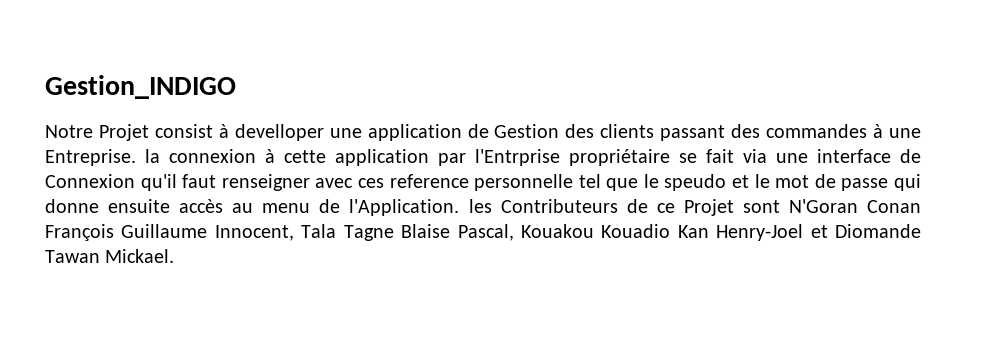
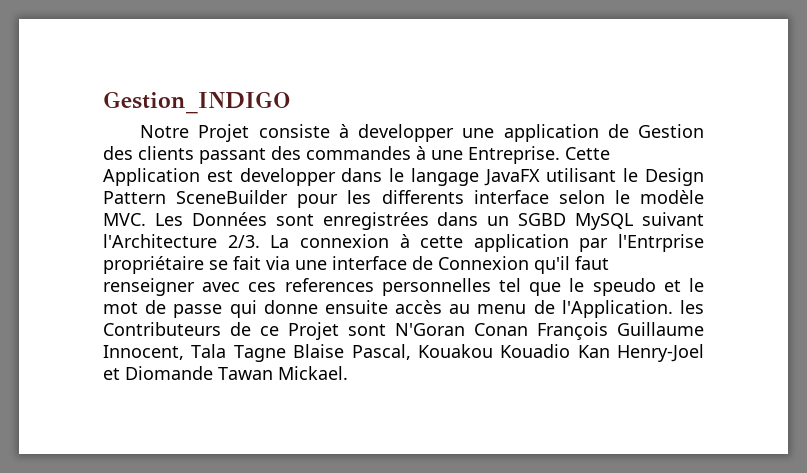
- Notre Projet consist à develloper une application de Gestion des clients passant des commandes à une Entreprise. la connexion à cette application par l'Entrprise propriétaire se fait via une interface de Connexion qu'il faut renseigner avec ces reference personnelle tel que le speudo et le mot de passe qui donne ensuite accès au menu de l'Application. les Contributeurs de ce Projet sont N'Goran Conan François Guillaume Innocent, Tala Tagne Blaise Pascal, Kouakou Kouadio Kan Henry-Joel et Diomande Tawan Mickael.
+ Notre Projet consiste à developper une application de Gestion des clients passant des commandes à une Entreprise. Cette Application est developper dans le langage JavaFX utilisant le Design Pattern SceneBuilder pour les differents interface selon le modèle MVC. Les Données sont enregistrées dans un SGBD MySQL suivant l'Architecture 2/3. La connexion à cette application par l'Entrprise propriétaire se fait via une interface de Connexion qu'il faut renseigner avec ces references personnelles tel que le speudo et le mot de passe qui donne ensuite accès au menu de l'Application. les Contributeurs de ce Projet sont N'Goran Conan François Guillaume Innocent, Tala Tagne Blaise Pascal, Kouakou Kouadio Kan Henry-Joel et Diomande Tawan Mickael.

